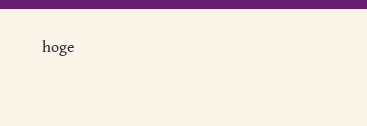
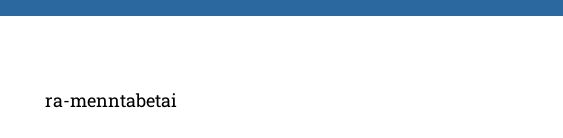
- hoge
+ ra-menntabetai

